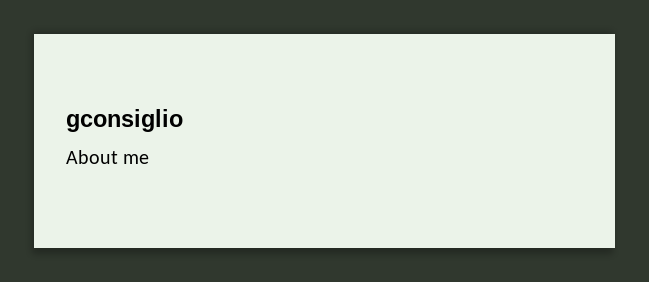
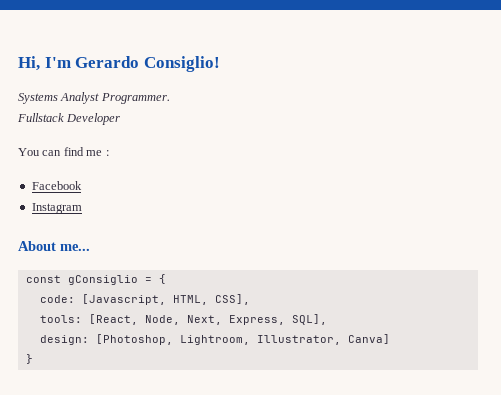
- gconsiglio
- About me
+ Hi, I'm Gerardo Consiglio!
+ Systems Analyst Programmer.
+ Fullstack Developer
+ You can find me :
+ Facebook
+ Instagram
+ About me...
+ const gConsiglio = {
+ code: [Javascript, HTML, CSS],
+ tools: [React, Node, Next, Express, SQL],
+ design: [Photoshop, Lightroom, Illustrator, Canva]
+ }

